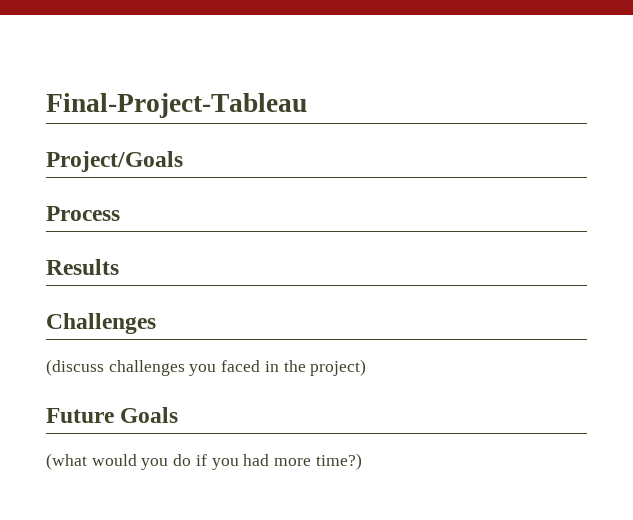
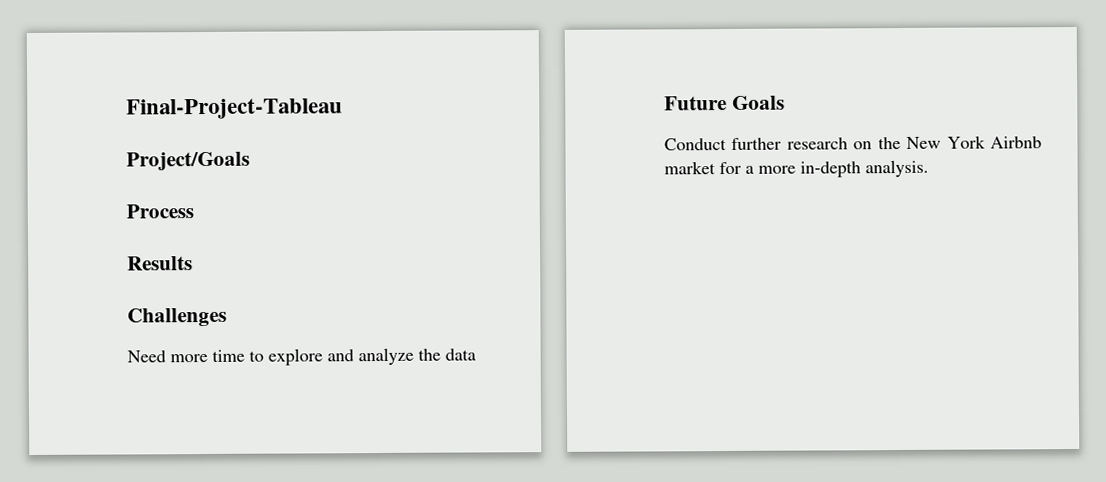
- (discuss challenges you faced in the project)
+ Need more time to explore and analyze the data
  Future Goals
- (what would you do if you had more time?)
+ Conduct further research on the New York Airbnb market for a more in-depth analysis.

